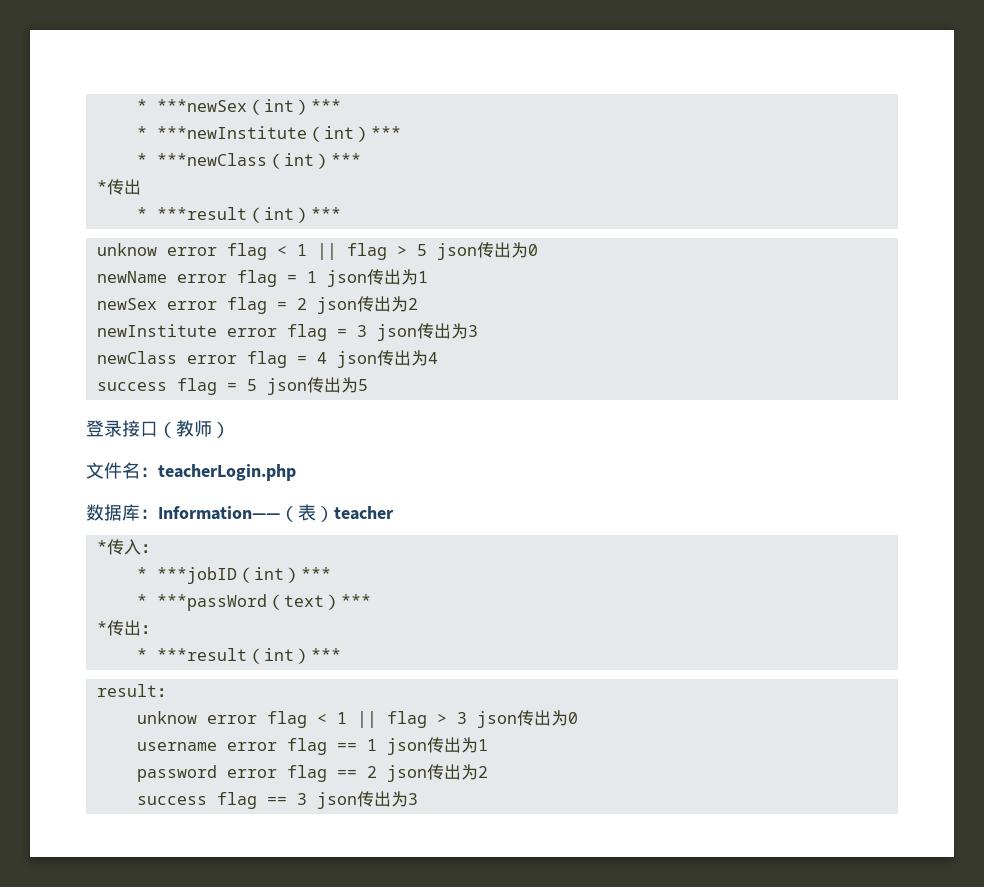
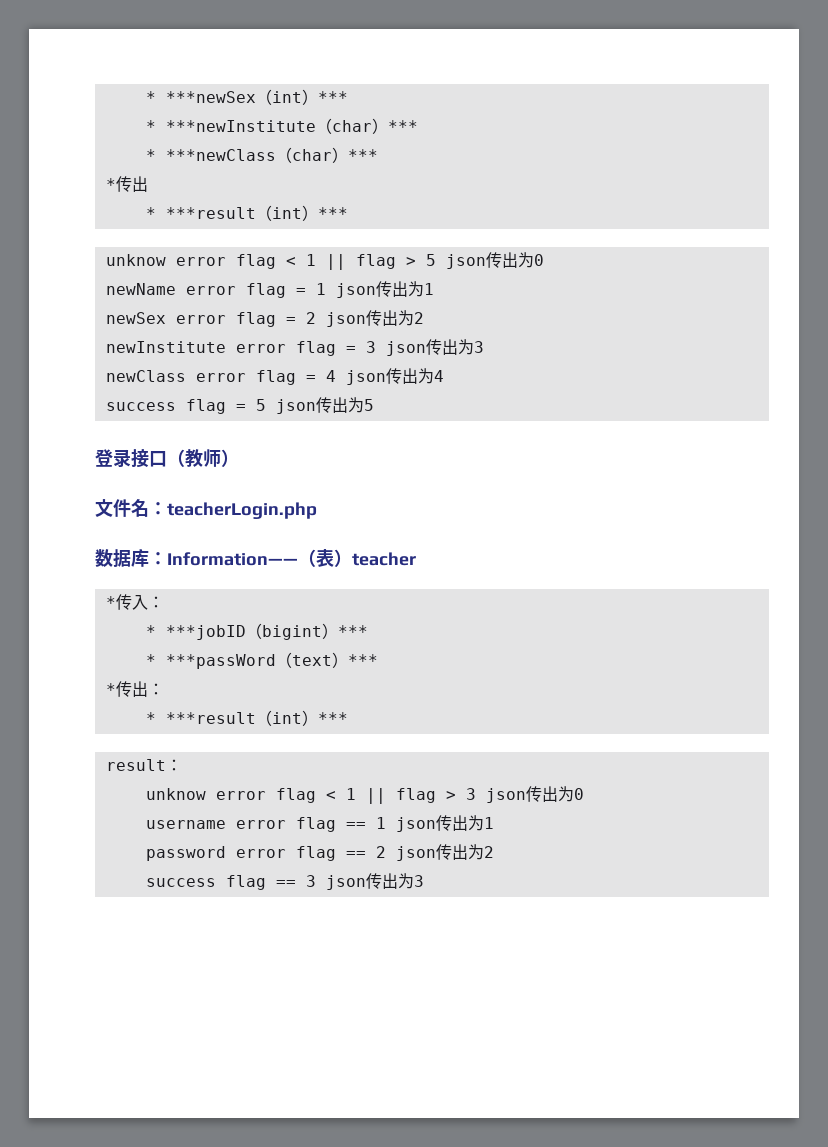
- * ***newInstitute（int）***
+ * ***newInstitute（char）***
- * ***newClass（int）***
+ * ***newClass（char）***
- * ***jobID（int）***
+ * ***jobID（bigint）***

